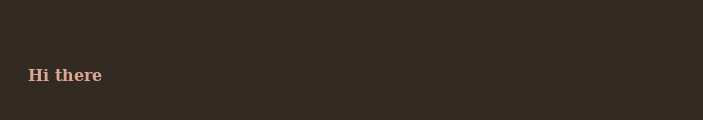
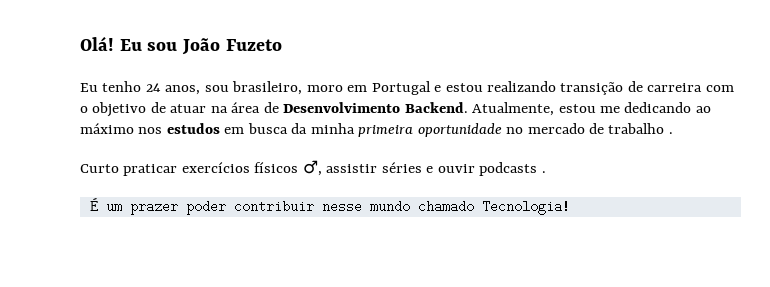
- Hi there
+ Olá! Eu sou João Fuzeto
+ Eu tenho 24 anos, sou brasileiro, moro em Portugal e estou realizando transição de carreira com o objetivo de atuar na área de Desenvolvimento Backend. Atualmente, estou me dedicando ao máximo nos estudos em busca da minha primeira oportunidade no mercado de trabalho .
+ Curto praticar exercícios físicos ♂, assistir séries e ouvir podcasts .
+ É um prazer poder contribuir nesse mundo chamado Tecnologia!

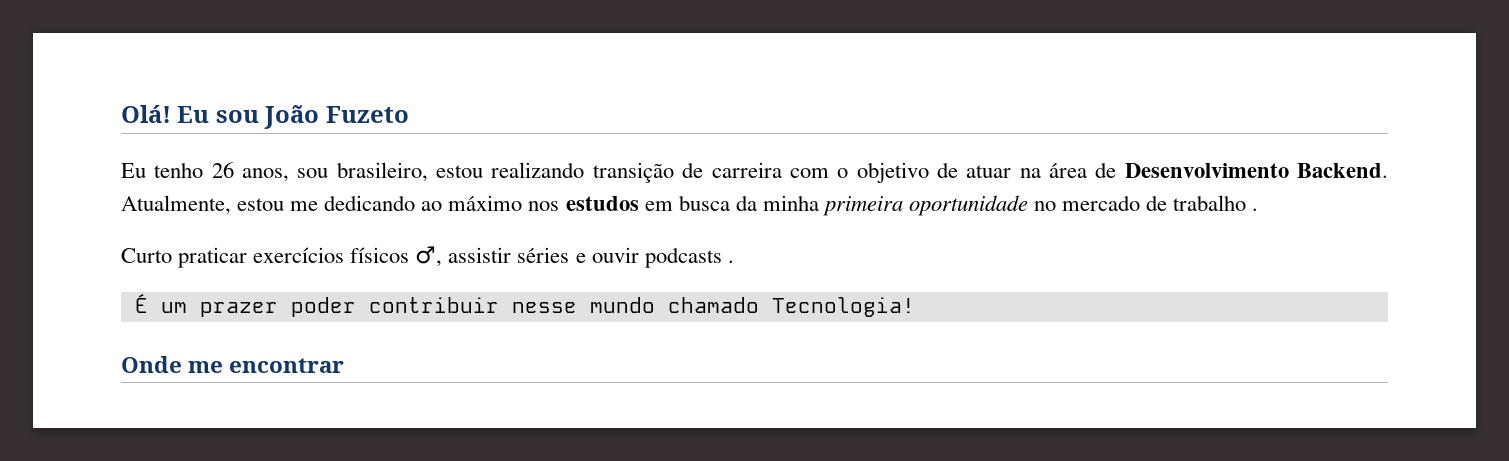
- Eu tenho 24 anos, sou brasileiro, moro em Portugal e estou realizando transição de carreira com o objetivo de atuar na área de Desenvolvimento Backend.
+ Eu tenho 26 anos, sou brasileiro, estou realizando transição de carreira com o objetivo de atuar na área de Desenvolvimento Backend.
+ Onde me encontrar

